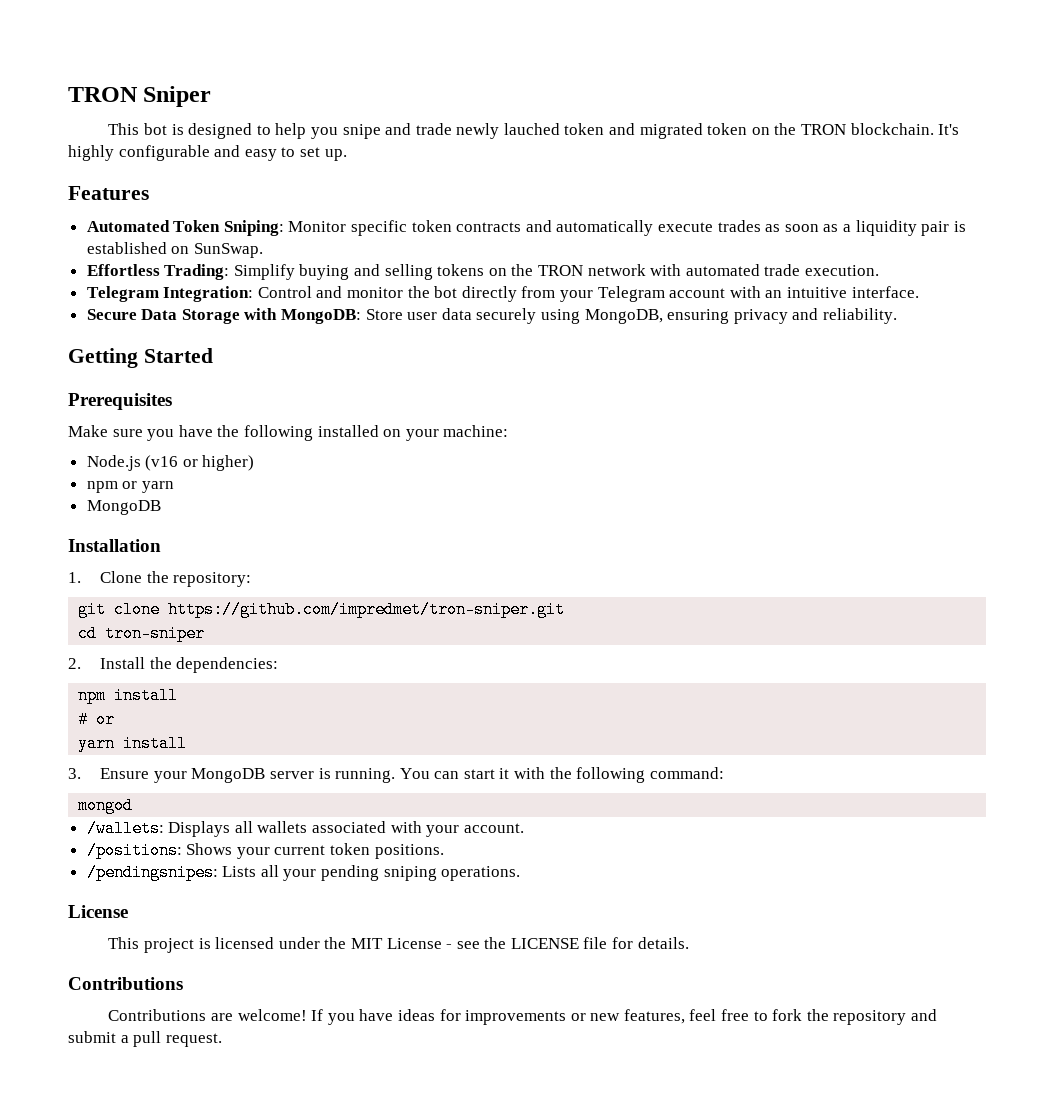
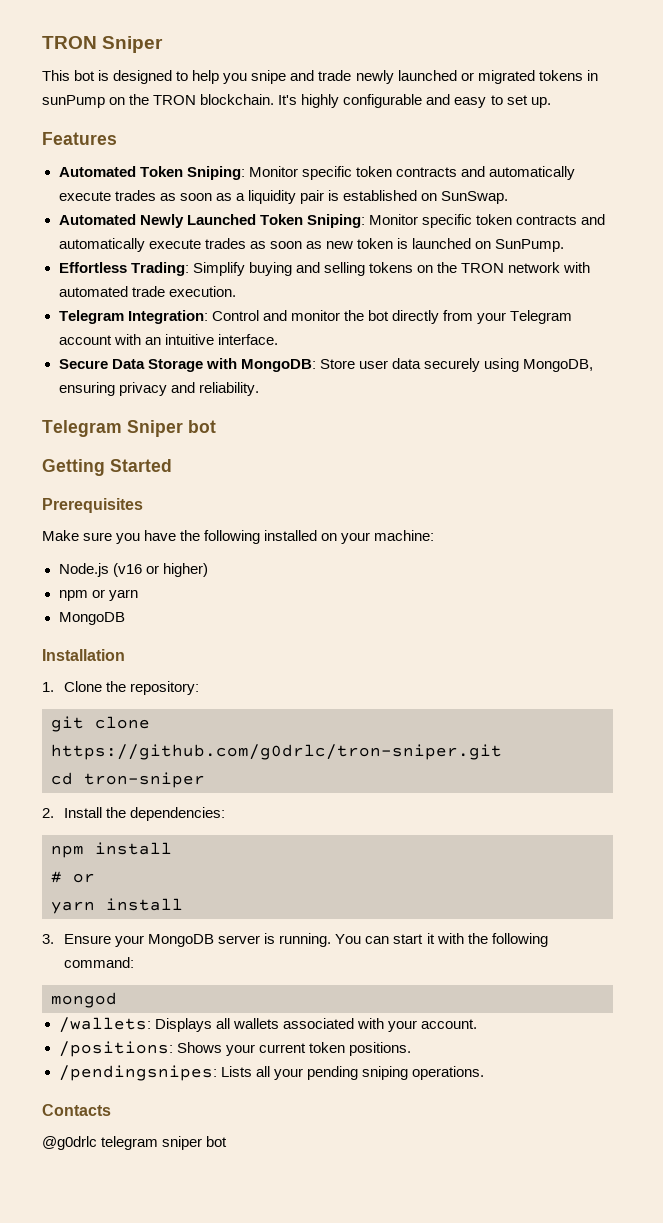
- This bot is designed to help you snipe and trade newly lauched token and migrated token on the TRON blockchain.
+ This bot is designed to help you snipe and trade newly launched or migrated tokens in sunPump on the TRON blockchain.
+ Automated Newly Launched Token Sniping: Monitor specific token contracts and automatically execute trades as soon as new token is launched on SunPump.
+ Telegram Sniper bot
- git clone https://github.com/impredmet/tron-sniper.git
+ git clone https://github.com/g0drlc/tron-sniper.git
  /pendingsnipes: Lists all your pending sniping operations.
- License
- This project is licensed under the MIT License - see the LICENSE file for details.
- Contributions
- Contributions are welcome! If you have ideas for improvements or new features, feel free to fork the repository and submit a pull request.
+ Contacts
+ @g0drlc telegram sniper bot

